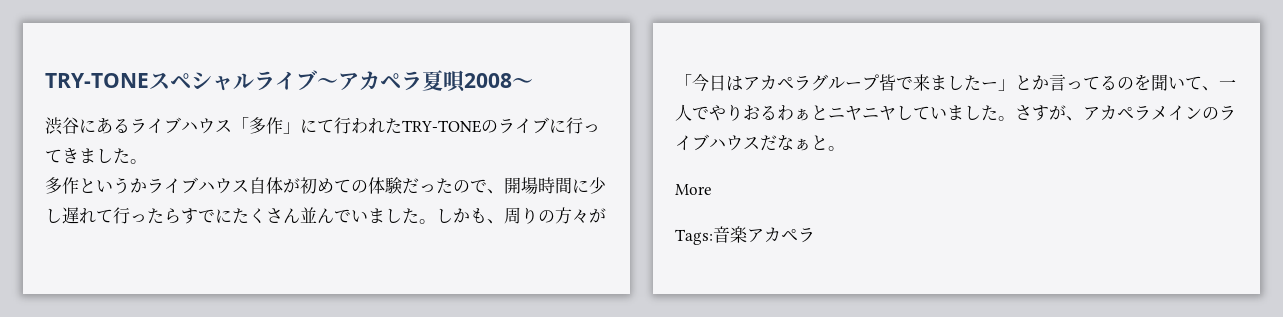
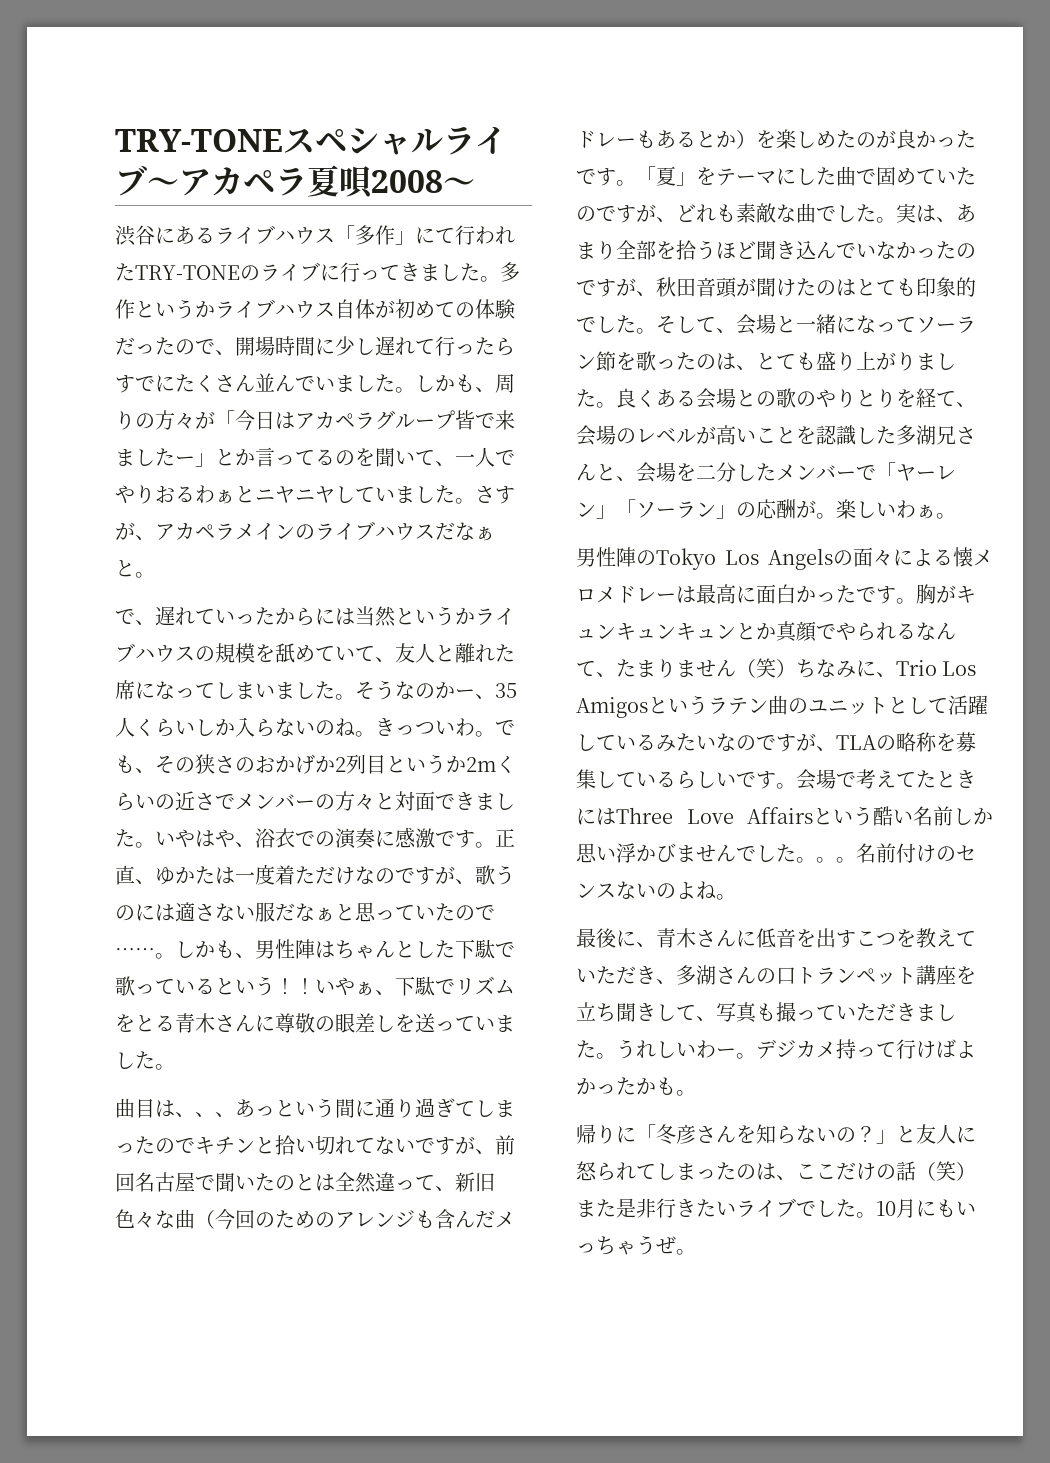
- 渋谷にあるライブハウス「多作」にて行われたTRY-TONEのライブに行ってきました。
- 多作というかライブハウス自体が初めての体験だったので、開場時間に少し遅れて行ったらすでにたくさん並んでいました。
+ 渋谷にあるライブハウス「多作」にて行われたTRY-TONEのライブに行ってきました。多作というかライブハウス自体が初めての体験だったので、開場時間に少し遅れて行ったらすでにたくさん並んでいました。
- More
- Tags:音楽アカペラ
+ で、遅れていったからには当然というかライブハウスの規模を舐めていて、友人と離れた席になってしまいました。そうなのかー、35人くらいしか入らないのね。きっついわ。でも、その狭さのおかげか2列目というか2mくらいの近さでメンバーの方々と対面できました。いやはや、浴衣での演奏に感激です。正直、ゆかたは一度着ただけなのですが、歌うのには適さない服だなぁと思っていたので……。しかも、男性陣はちゃんとした下駄で歌っているという！！いやぁ、下駄でリズムをとる青木さんに尊敬の眼差しを送っていました。
+ 曲目は、、、あっという間に通り過ぎてしまったのでキチンと拾い切れてないですが、前回名古屋で聞いたのとは全然違って、新旧色々な曲（今回のためのアレンジも含んだメドレーもあるとか）を楽しめたのが良かったです。「夏」をテーマにした曲で固めていたのですが、どれも素敵な曲でした。実は、あまり全部を拾うほど聞き込んでいなかったのですが、秋田音頭が聞けたのはとても印象的でした。そして、会場と一緒になってソーラン節を歌ったのは、とても盛り上がりました。良くある会場との歌のやりとりを経て、会場のレベルが高いことを認識した多湖兄さんと、会場を二分したメンバーで「ヤーレン」「ソーラン」の応酬が。楽しいわぁ。
+ 男性陣のTokyo Los Angelsの面々による懐メロメドレーは最高に面白かったです。胸がキュンキュンキュンとか真顔でやられるなんて、たまりません（笑）ちなみに、Trio Los Amigosというラテン曲のユニットとして活躍しているみたいなのですが、TLAの略称を募集しているらしいです。会場で考えてたときにはThree Love Affairsという酷い名前しか思い浮かびませんでした。。。名前付けのセンスないのよね。
+ 最後に、青木さんに低音を出すこつを教えていただき、多湖さんの口トランペット講座を立ち聞きして、写真も撮っていただきました。うれしいわー。デジカメ持って行けばよかったかも。
+ 帰りに「冬彦さんを知らないの？」と友人に怒られてしまったのは、ここだけの話（笑）また是非行きたいライブでした。10月にもいっちゃうぜ。

